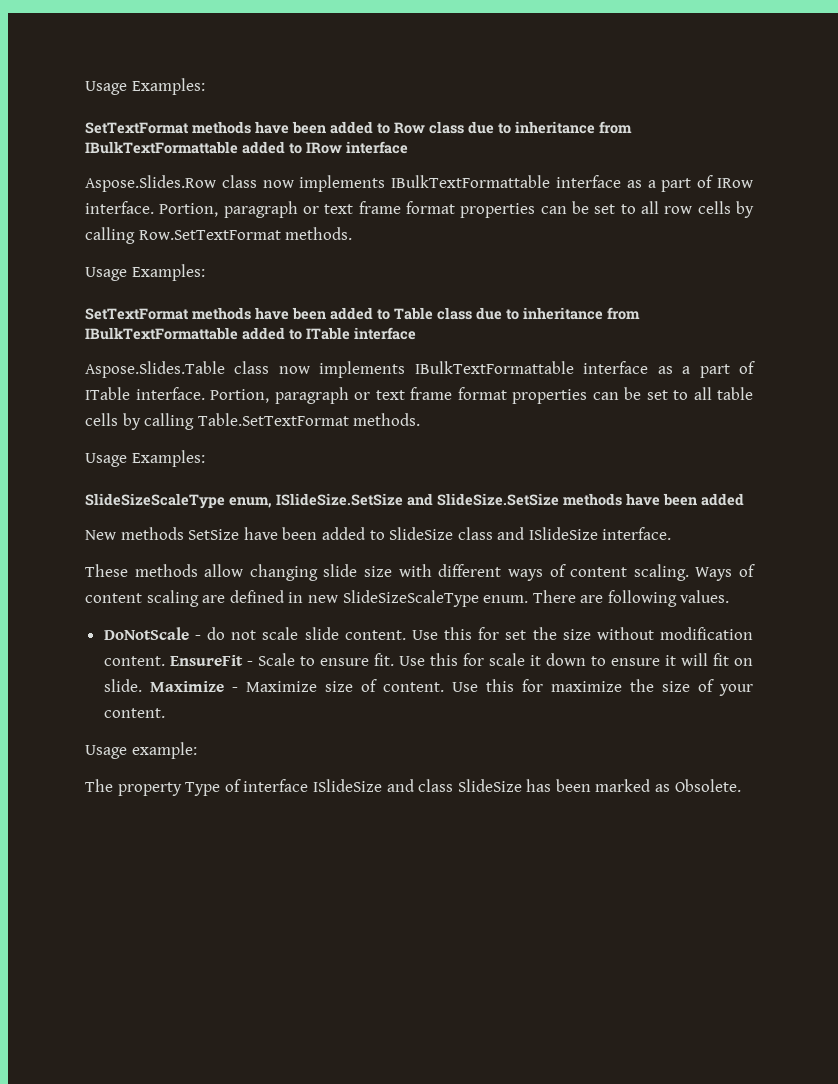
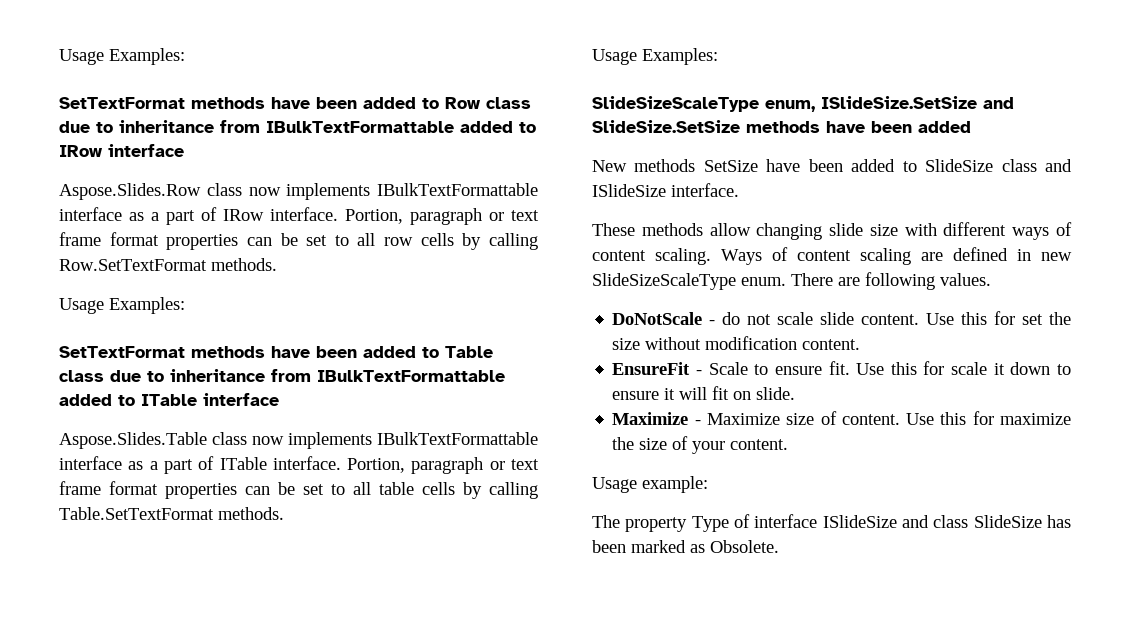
- Use this for set the size without modification content. EnsureFit - Scale to ensure fit.
+ Use this for set the size without modification content.
+ EnsureFit - Scale to ensure fit.
- Use this for scale it down to ensure it will fit on slide. Maximize - Maximize size of content.
+ Use this for scale it down to ensure it will fit on slide.
+ Maximize - Maximize size of content.

